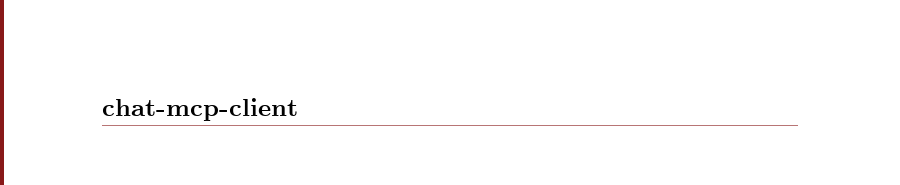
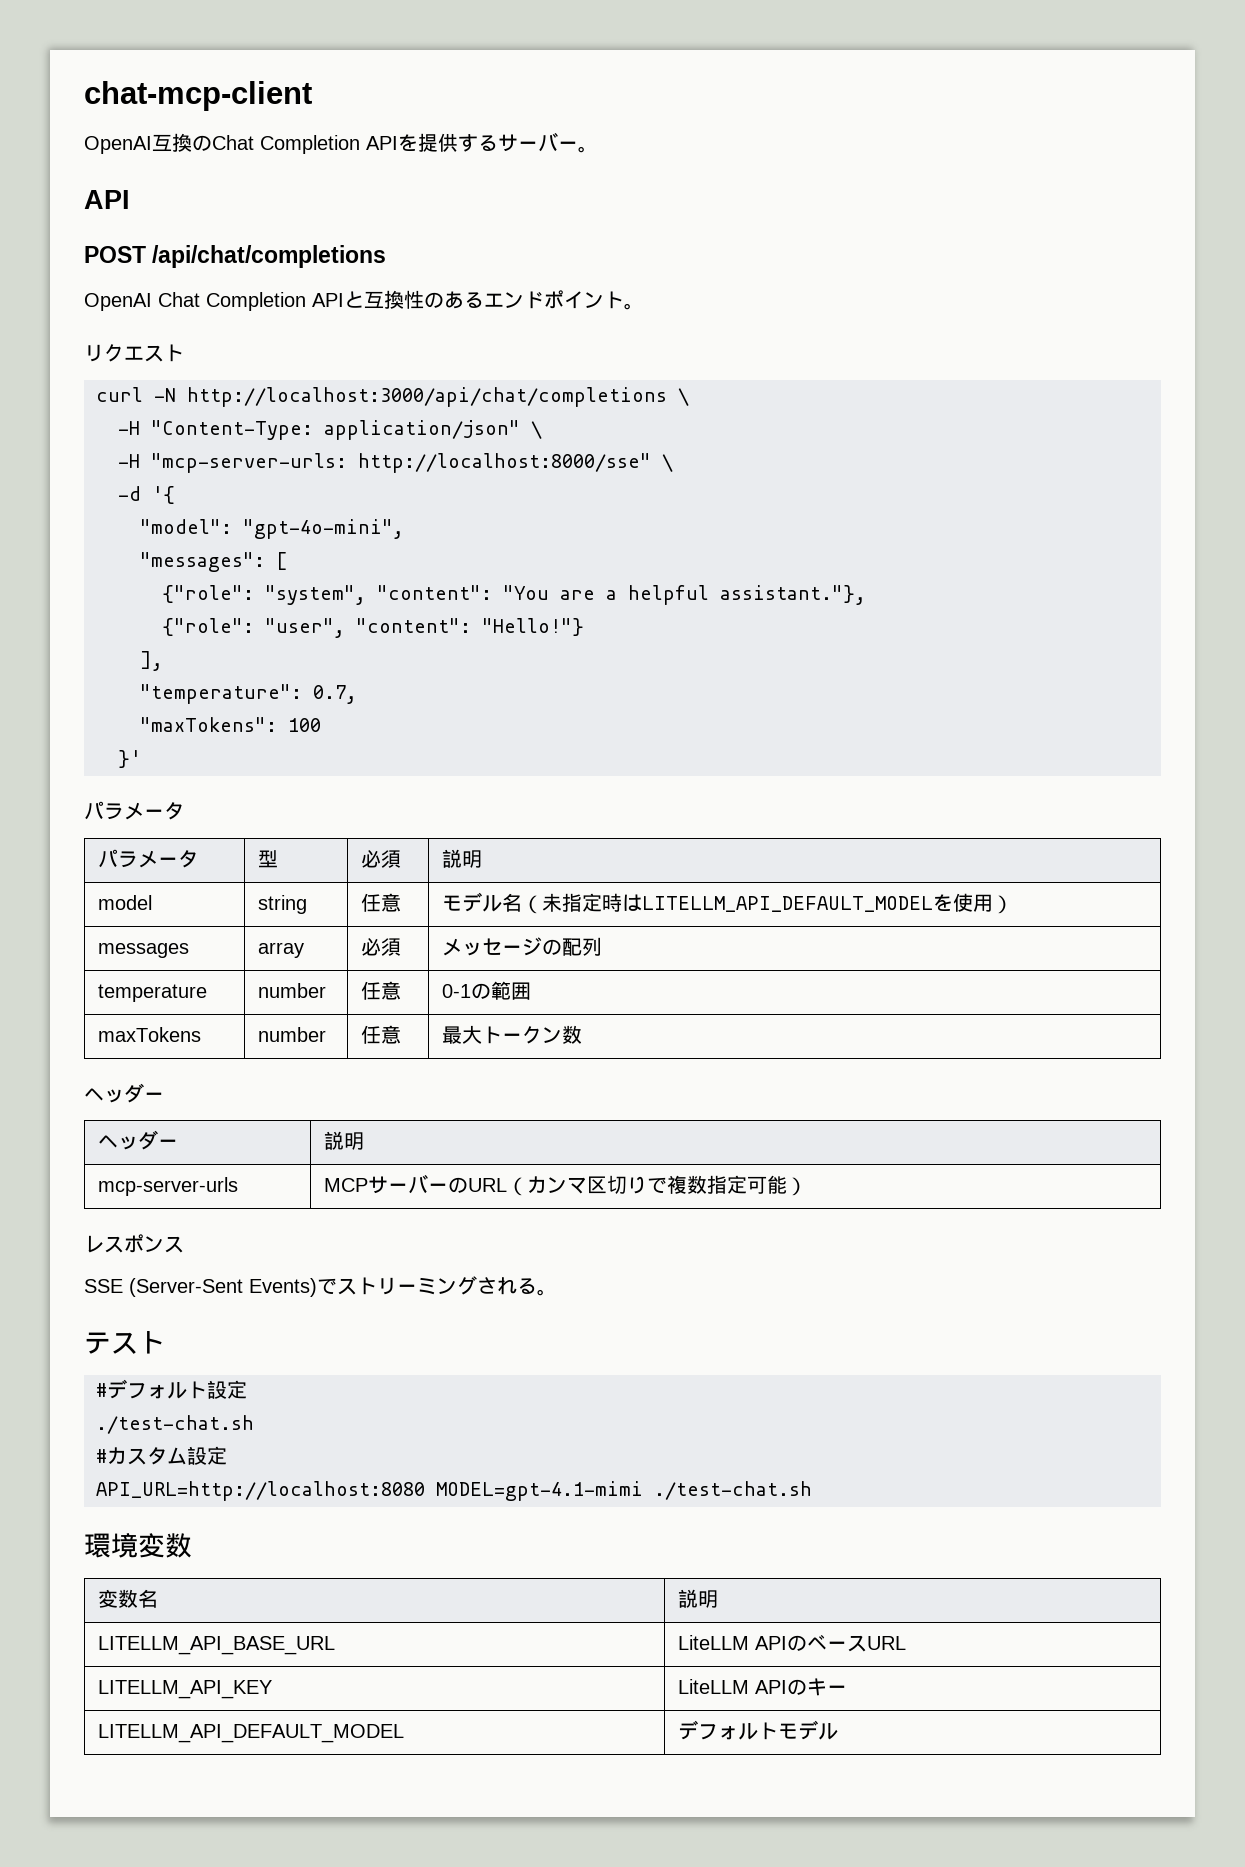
+ OpenAI互換のChat Completion APIを提供するサーバー。
+ API
+ POST /api/chat/completions
+ OpenAI Chat Completion APIと互換性のあるエンドポイント。
+ リクエスト
+ curl -N http://localhost:3000/api/chat/completions \
+ -H "Content-Type: application/json" \
+ -H "mcp-server-urls: http://localhost:8000/sse" \
+ -d '{
+ "model": "gpt-4o-mini",
+ "messages": [
+ {"role": "system", "content": "You are a helpful assistant."},
+ {"role": "user", "content": "Hello!"}
+ ],
+ "temperature": 0.7,
+ "maxTokens": 100
+ }'
+ パラメータ
+ パラメータ | 型 | 必須 | 説明
+ model | string | 任意 | モデル名（未指定時はLITELLM_API_DEFAULT_MODELを使用）
+ messages | array | 必須 | メッセージの配列
+ temperature | number | 任意 | 0-1の範囲
+ maxTokens | number | 任意 | 最大トークン数
+ ヘッダー
+ ヘッダー | 説明
+ mcp-server-urls | MCPサーバーのURL（カンマ区切りで複数指定可能）
+ レスポンス
+ SSE (Server-Sent Events)でストリーミングされる。
+ テスト
+ #デフォルト設定
+ ./test-chat.sh
+ #カスタム設定
+ API_URL=http://localhost:8080 MODEL=gpt-4.1-mimi ./test-chat.sh
+ 環境変数
+ 変数名 | 説明
+ LITELLM_API_BASE_URL | LiteLLM APIのベースURL
+ LITELLM_API_KEY | LiteLLM APIのキー
+ LITELLM_API_DEFAULT_MODEL | デフォルトモデル

